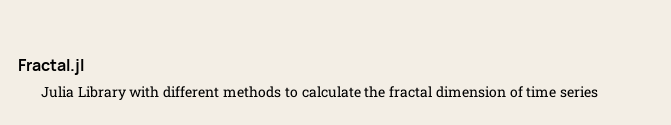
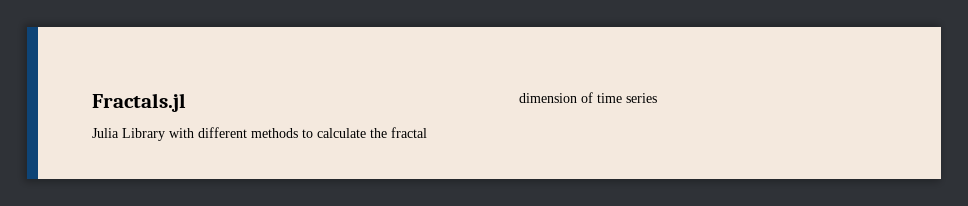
- Fractal.jl
+ Fractals.jl

